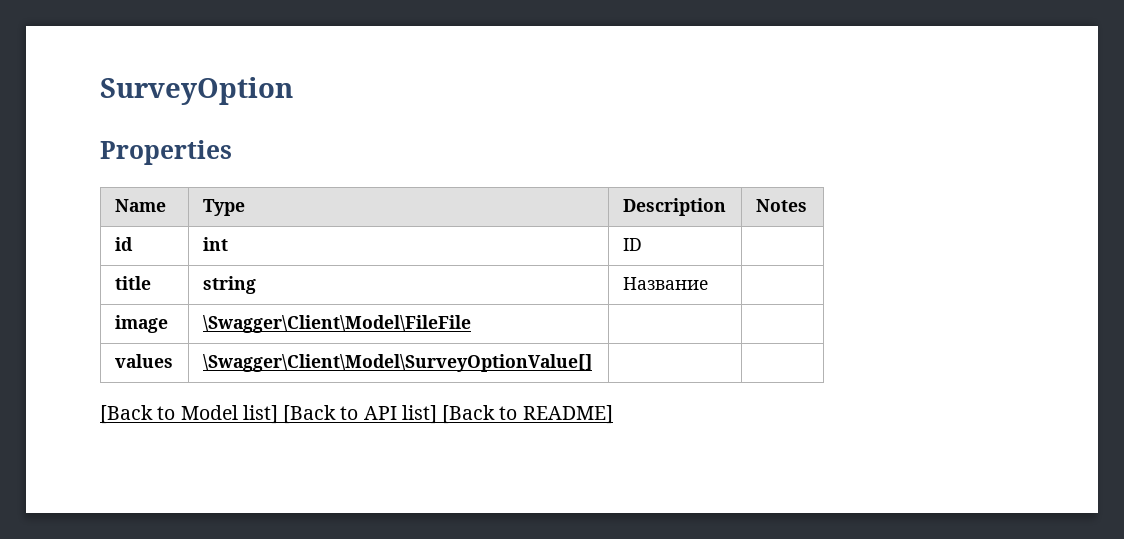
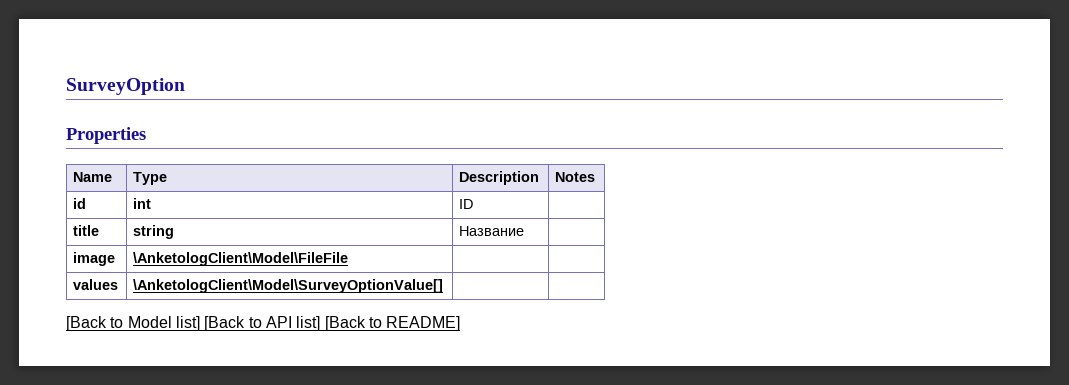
- image | \Swagger\Client\Model\FileFile | |
+ image | \AnketologClient\Model\FileFile | |
- values | \Swagger\Client\Model\SurveyOptionValue[] | |
+ values | \AnketologClient\Model\SurveyOptionValue[] | |

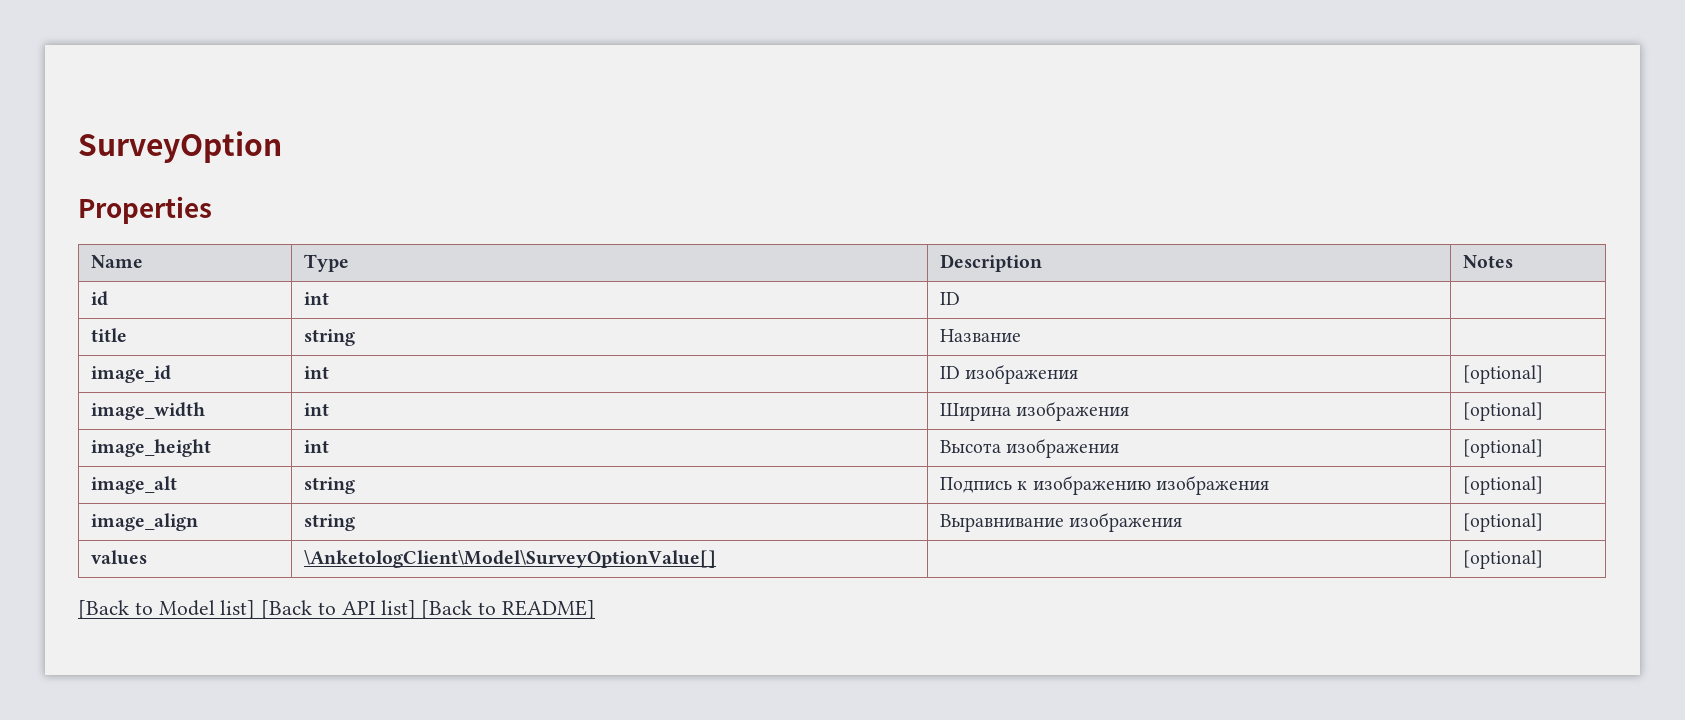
- image | \AnketologClient\Model\FileFile | |
+ image_id | int | ID изображения | [optional]
+ image_width | int | Ширина изображения | [optional]
+ image_height | int | Высота изображения | [optional]
+ image_alt | string | Подпись к изображению изображения | [optional]
+ image_align | string | Выравнивание изображения | [optional]
- values | \AnketologClient\Model\SurveyOptionValue[] | |
+ values | \AnketologClient\Model\SurveyOptionValue[] | | [optional]

